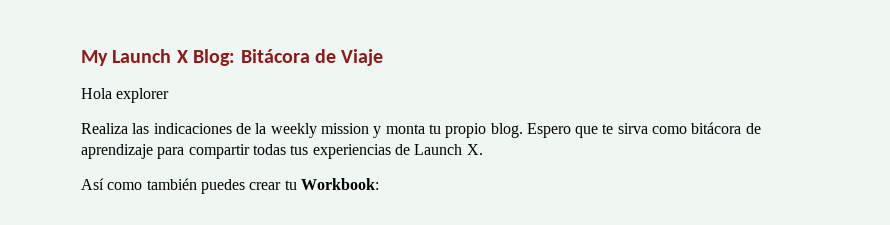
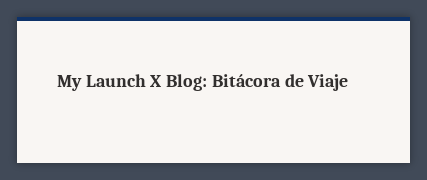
- Hola explorer
- Realiza las indicaciones de la weekly mission y monta tu propio blog. Espero que te sirva como bitácora de aprendizaje para compartir todas tus experiencias de Launch X.
- Así como también puedes crear tu Workbook:

